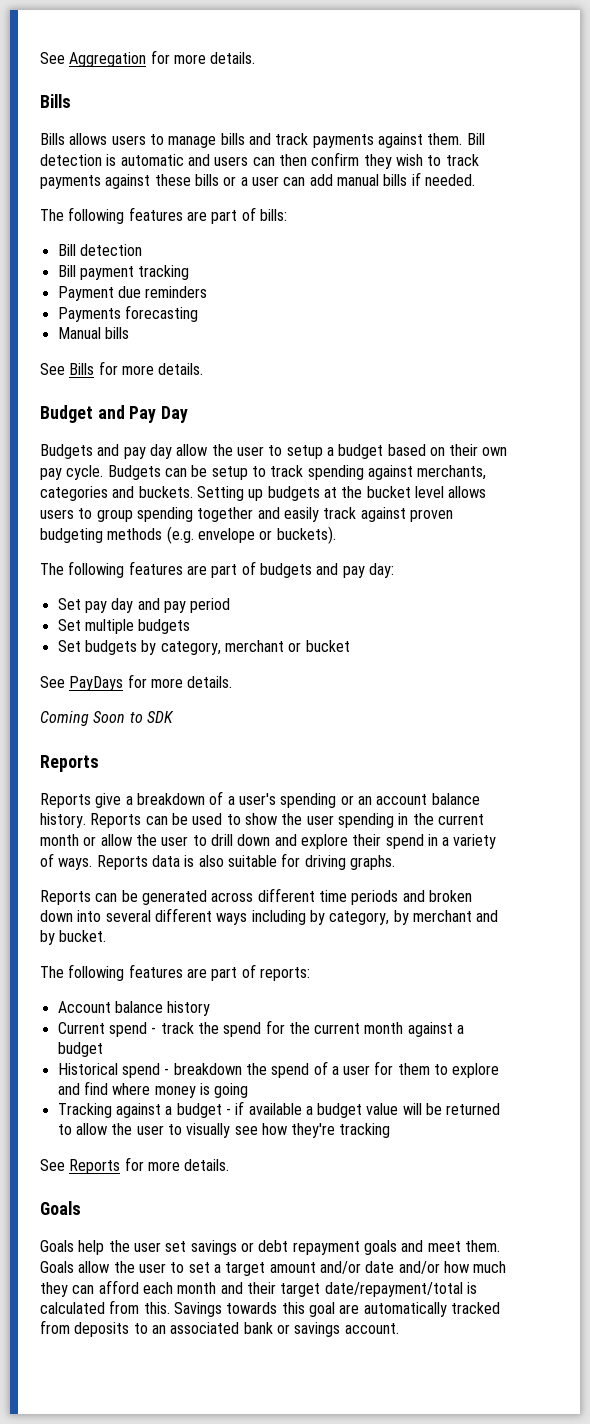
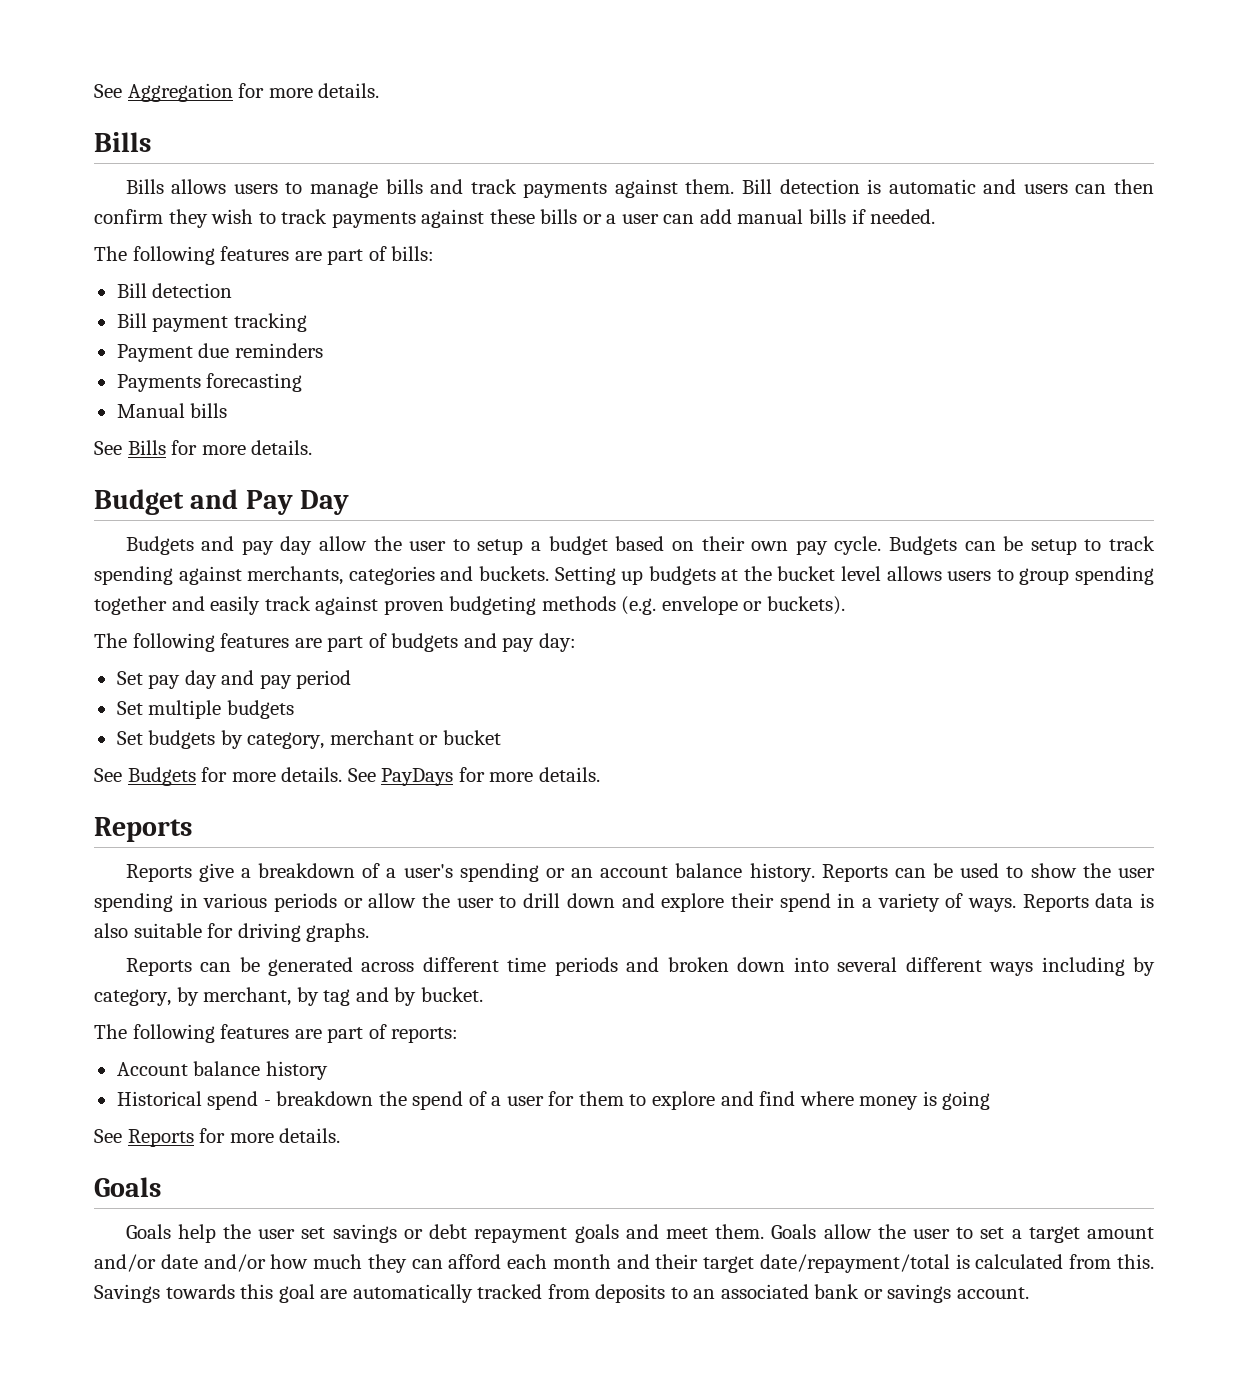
- See PayDays for more details.
+ See Budgets for more details. See PayDays for more details.
- Coming Soon to SDK
- Reports can be used to show the user spending in the current month or allow the user to drill down and explore their spend in a variety of ways.
+ Reports can be used to show the user spending in various periods or allow the user to drill down and explore their spend in a variety of ways.
- Reports can be generated across different time periods and broken down into several different ways including by category, by merchant and by bucket.
+ Reports can be generated across different time periods and broken down into several different ways including by category, by merchant, by tag and by bucket.
- Current spend - track the spend for the current month against a budget
- Tracking against a budget - if available a budget value will be returned to allow the user to visually see how they're tracking

